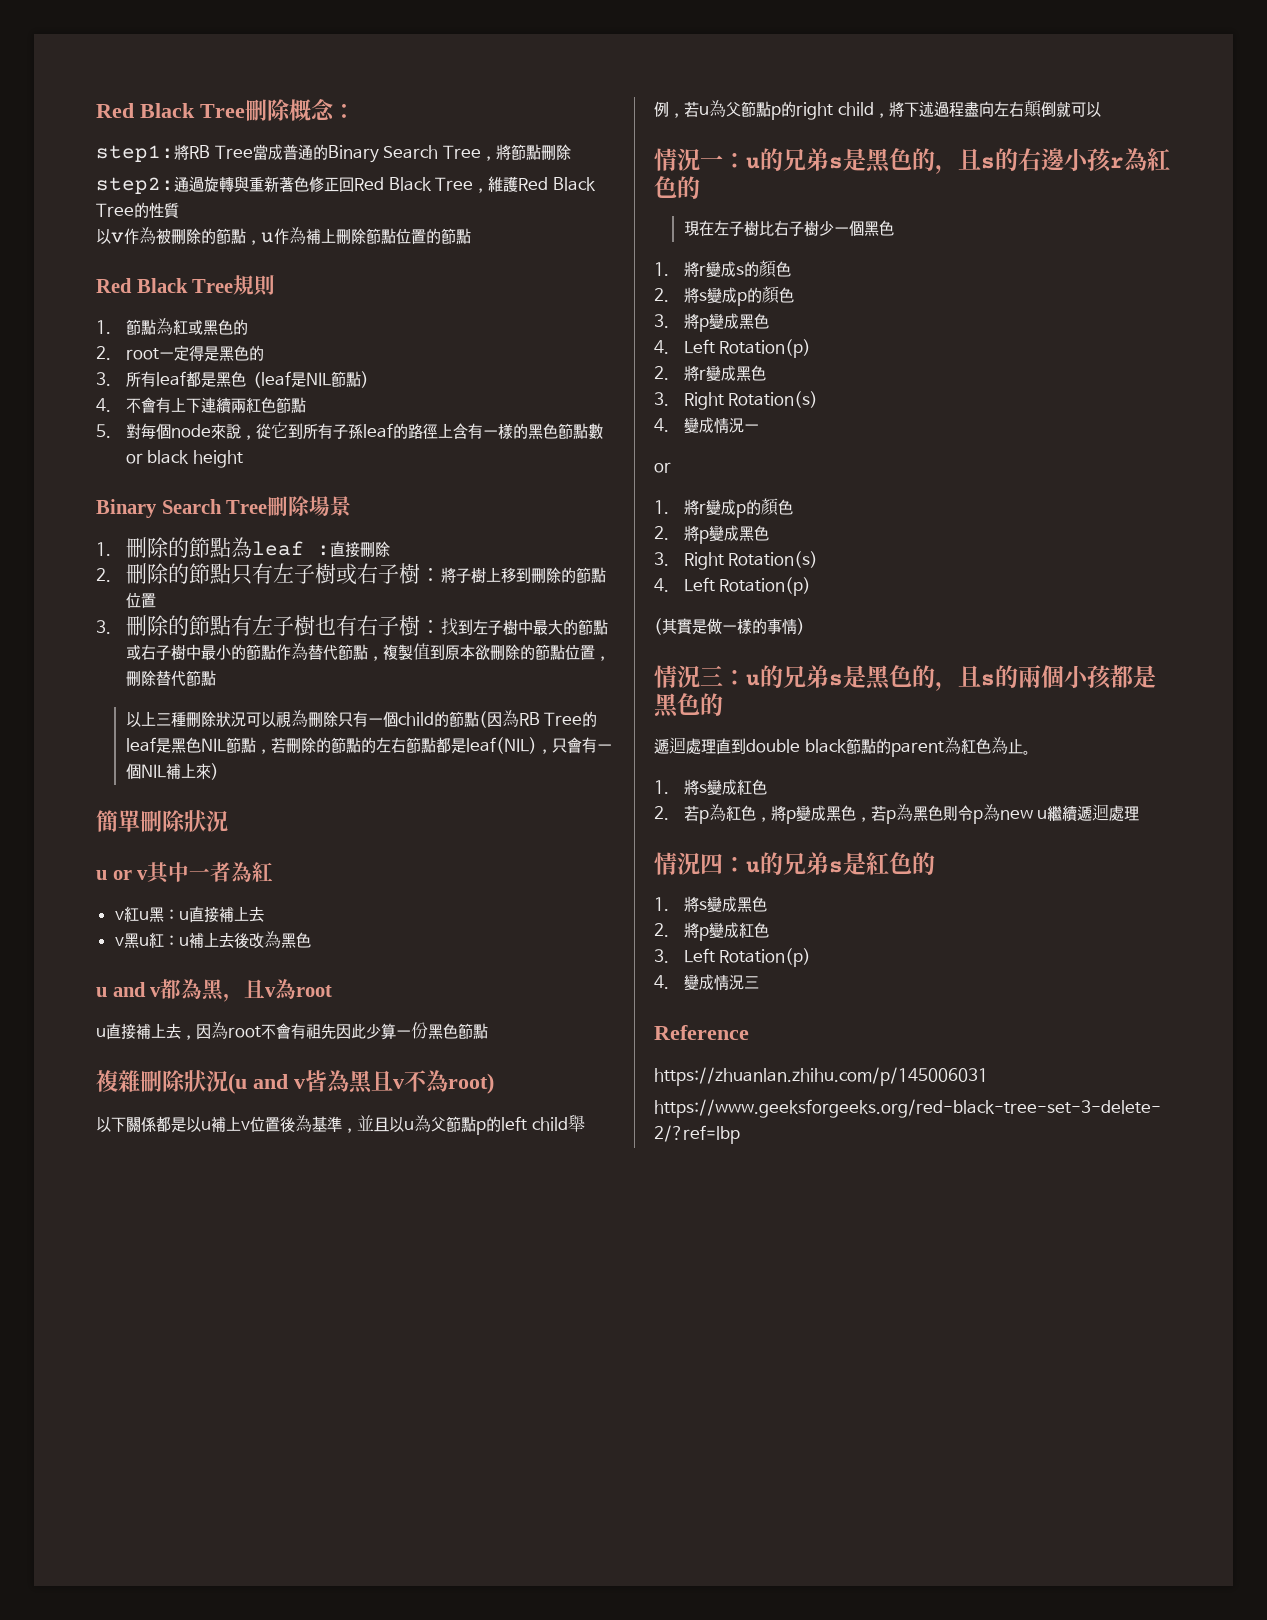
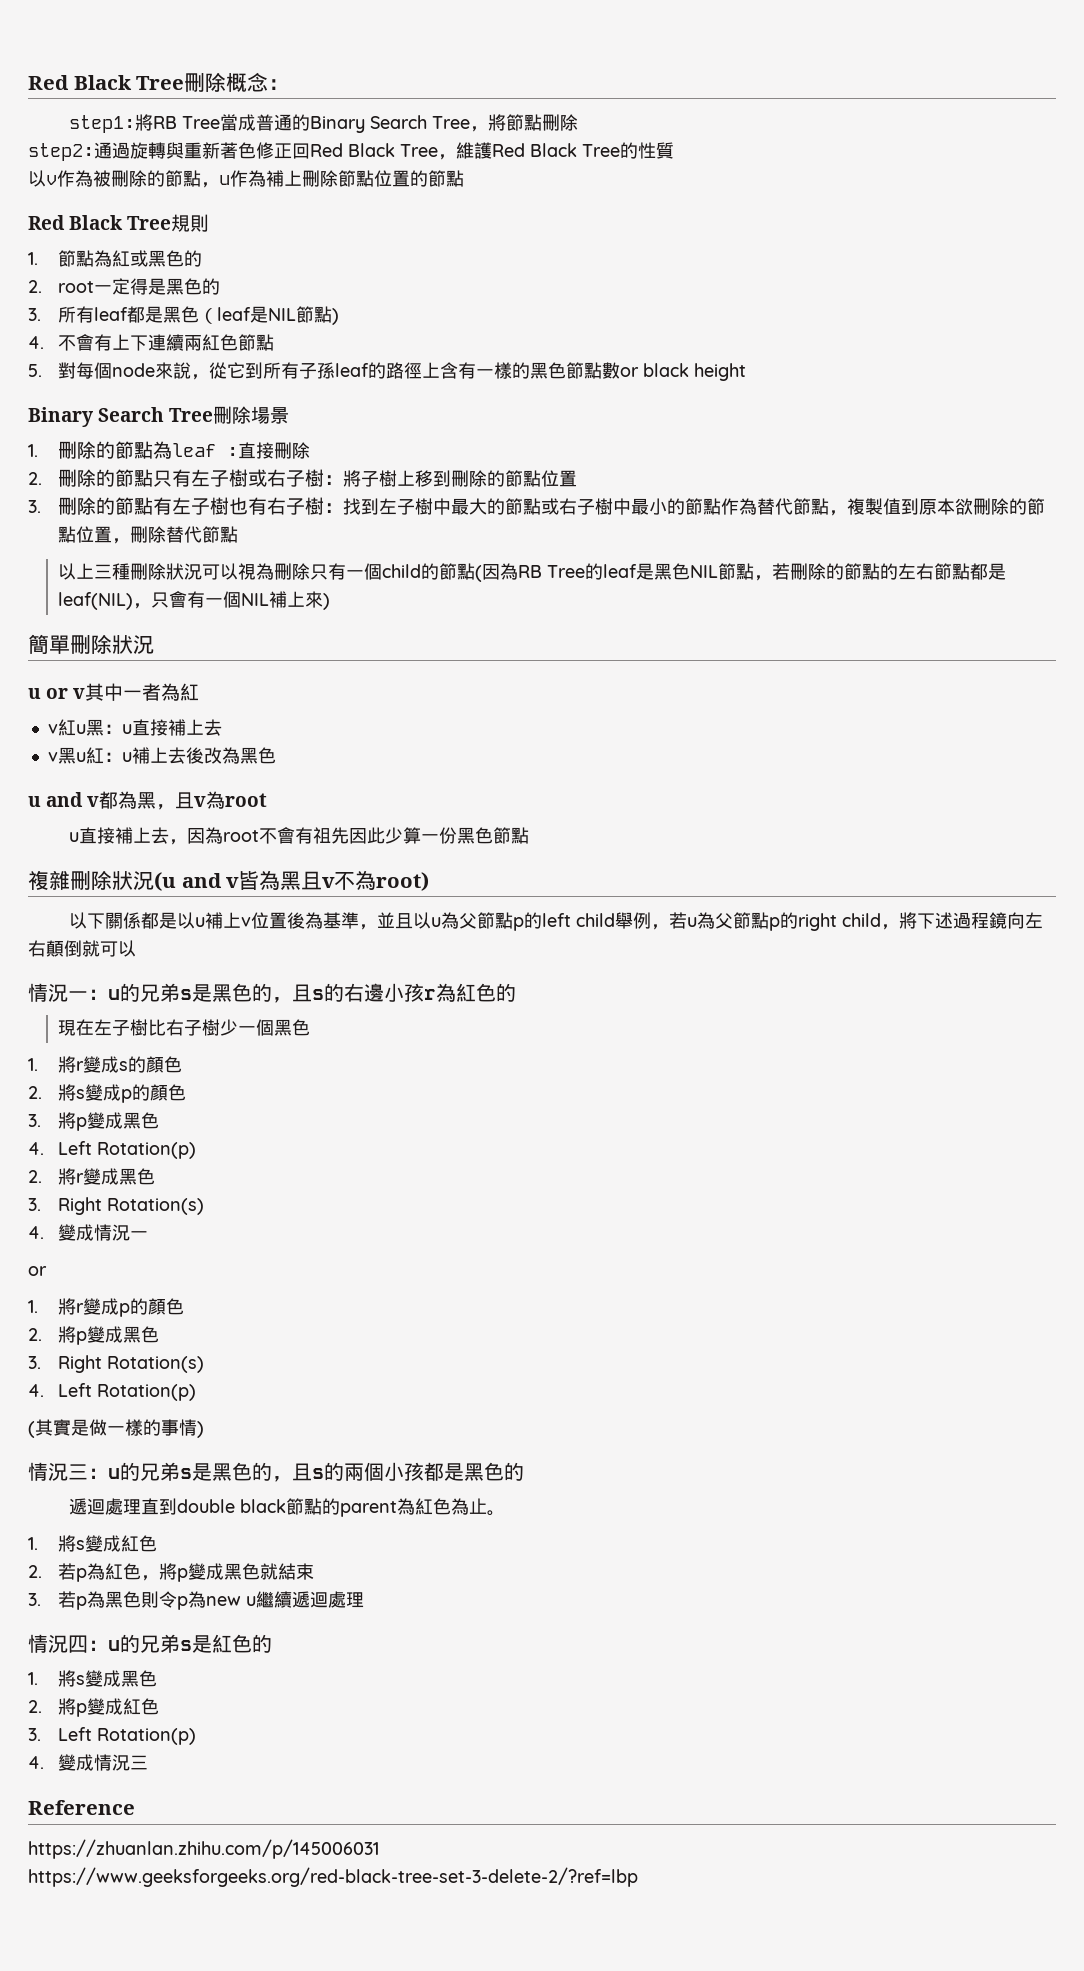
- 以下關係都是以u補上v位置後為基準，並且以u為父節點p的left child舉例，若u為父節點p的right child，將下述過程盡向左右顛倒就可以
+ 以下關係都是以u補上v位置後為基準，並且以u為父節點p的left child舉例，若u為父節點p的right child，將下述過程鏡向左右顛倒就可以
- 2.若p為紅色，將p變成黑色，若p為黑色則令p為new u繼續遞迴處理
+ 2.若p為紅色，將p變成黑色就結束
+ 3.若p為黑色則令p為new u繼續遞迴處理

